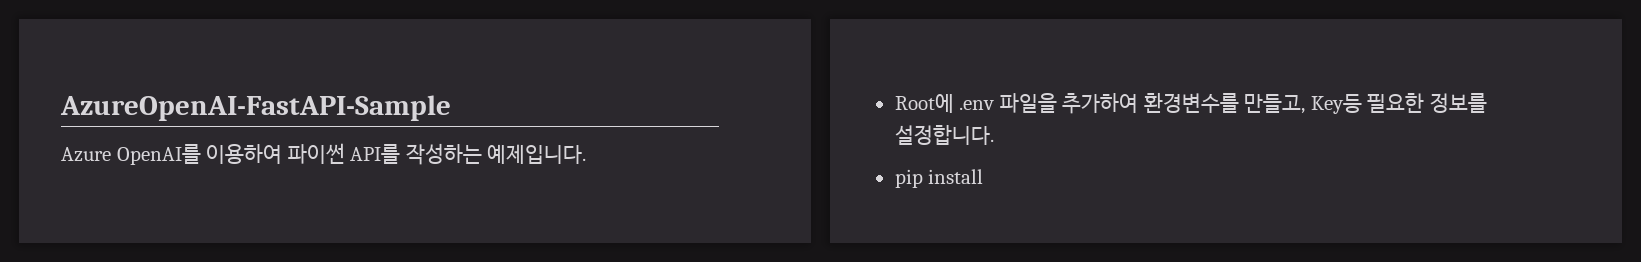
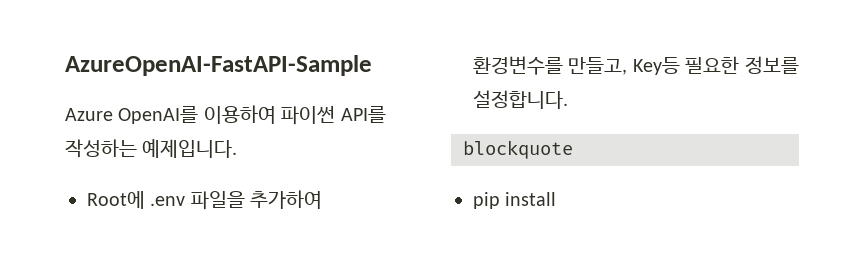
+ blockquote

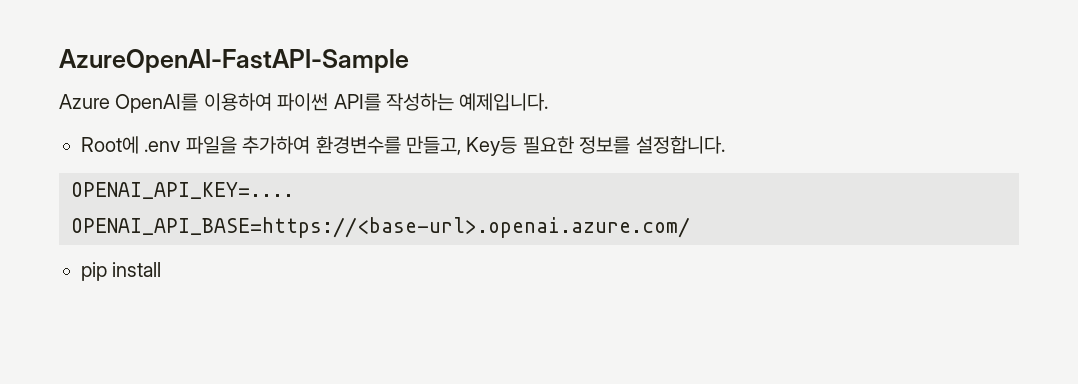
- blockquote
+ OPENAI_API_KEY=....
+ OPENAI_API_BASE=https://<base-url>.openai.azure.com/

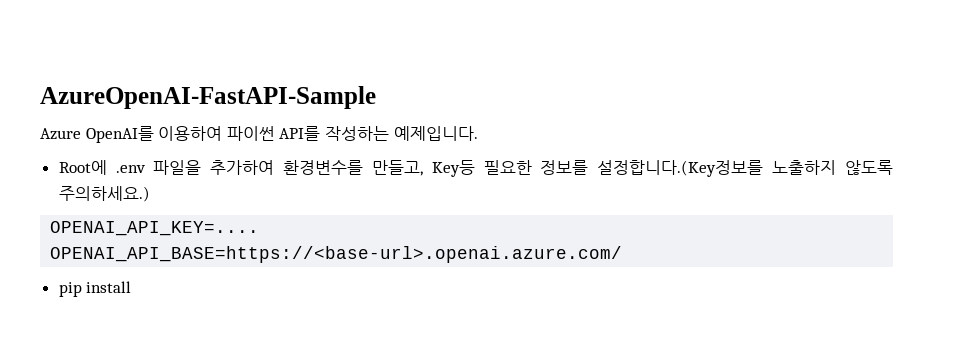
- Root에 .env 파일을 추가하여 환경변수를 만들고, Key등 필요한 정보를 설정합니다.
+ Root에 .env 파일을 추가하여 환경변수를 만들고, Key등 필요한 정보를 설정합니다.(Key정보를 노출하지 않도록 주의하세요.)

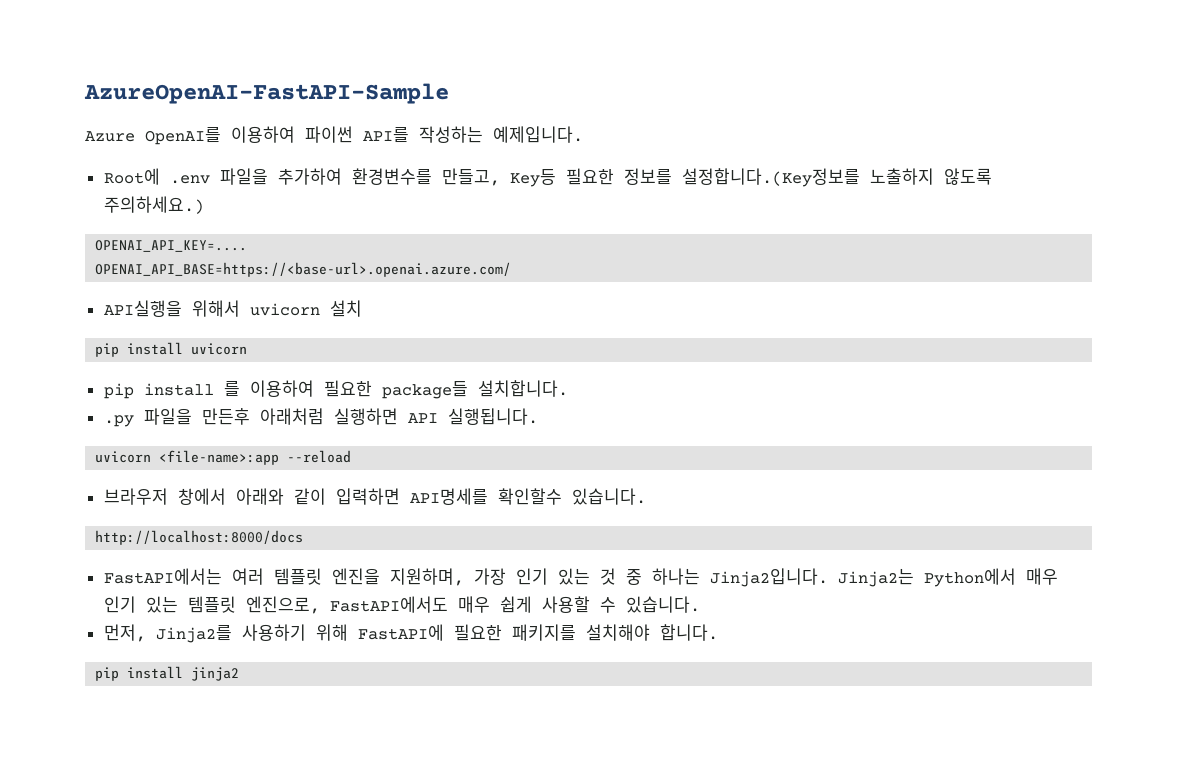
- pip install
+ API실행을 위해서 uvicorn 설치
+ pip install uvicorn
+ pip install 를 이용하여 필요한 package들 설치합니다.
+ .py 파일을 만든후 아래처럼 실행하면 API 실행됩니다.
+ uvicorn <file-name>:app --reload
+ 브라우저 창에서 아래와 같이 입력하면 API명세를 확인할수 있습니다.
+ http://localhost:8000/docs
+ FastAPI에서는 여러 템플릿 엔진을 지원하며, 가장 인기 있는 것 중 하나는 Jinja2입니다. Jinja2는 Python에서 매우 인기 있는 템플릿 엔진으로, FastAPI에서도 매우 쉽게 사용할 수 있습니다.
+ 먼저, Jinja2를 사용하기 위해 FastAPI에 필요한 패키지를 설치해야 합니다.
+ pip install jinja2

